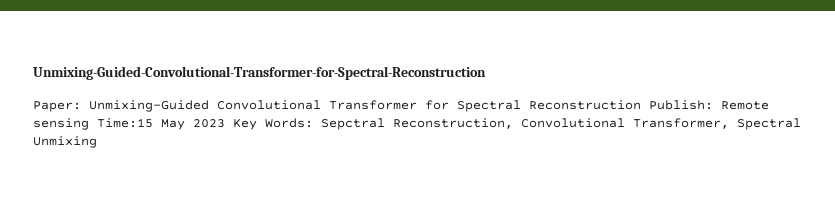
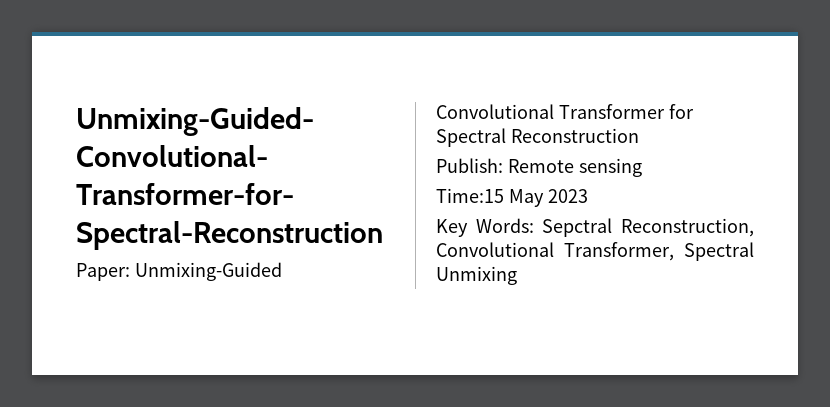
- Paper: Unmixing-Guided Convolutional Transformer for Spectral Reconstruction Publish: Remote sensing Time:15 May 2023 Key Words: Sepctral Reconstruction, Convolutional Transformer, Spectral Unmixing
+ Paper: Unmixing-Guided Convolutional Transformer for Spectral Reconstruction
+ Publish: Remote sensing
+ Time:15 May 2023
+ Key Words: Sepctral Reconstruction, Convolutional Transformer, Spectral Unmixing

